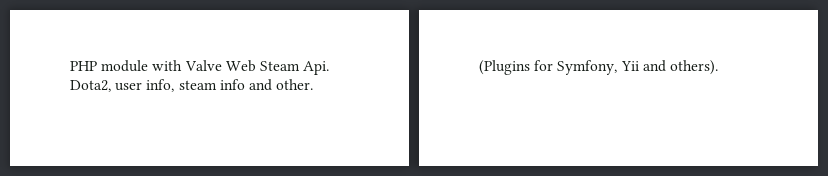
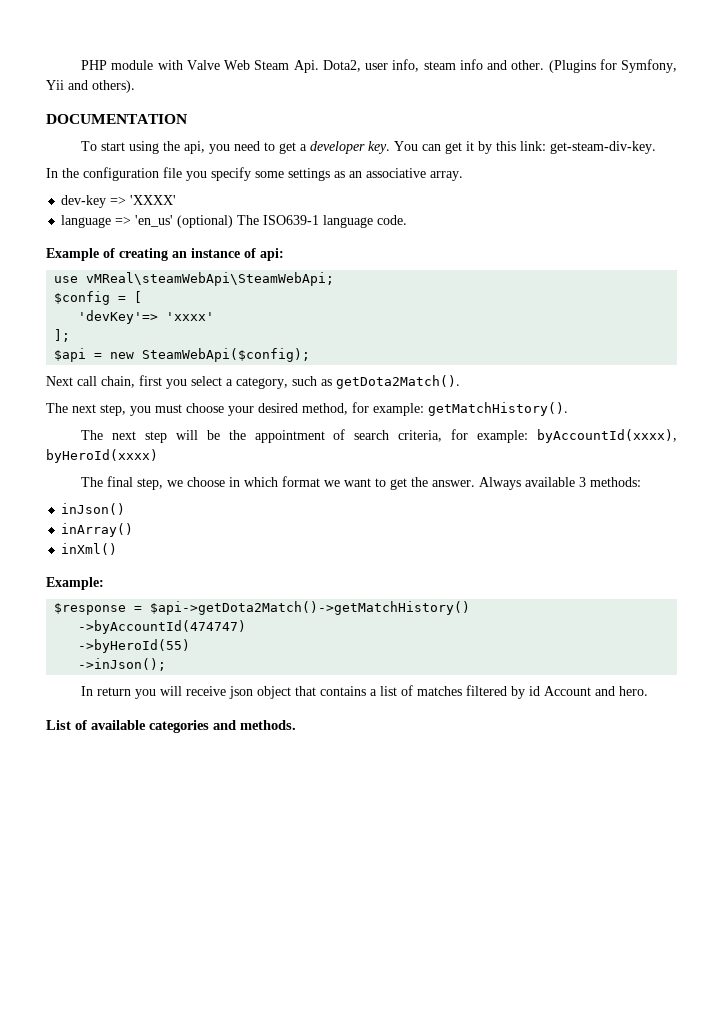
+ DOCUMENTATION
+ To start using the api, you need to get a developer key. You can get it by this link: get-steam-div-key.
+ In the configuration file you specify some settings as an associative array.
+ dev-key => 'XXXX'
+ language => 'en_us' (optional) The ISO639-1 language code.
+ Example of creating an instance of api:
+ use vMReal\steamWebApi\SteamWebApi;
+ $config = [
+ 'devKey'=> 'xxxx'
+ ];
+ $api = new SteamWebApi($config);
+ Next call chain, first you select a category, such as getDota2Match().
+ The next step, you must choose your desired method, for example: getMatchHistory().
+ The next step will be the appointment of search criteria, for example: byAccountId(xxxx), byHeroId(xxxx)
+ The final step, we choose in which format we want to get the answer. Always available 3 methods:
+ inJson()
+ inArray()
+ inXml()
+ Example:
+ $response = $api->getDota2Match()->getMatchHistory()
+ ->byAccountId(474747)
+ ->byHeroId(55)
+ ->inJson();
+ In return you will receive json object that contains a list of matches filtered by id Account and hero.
+ List of available categories and methods.

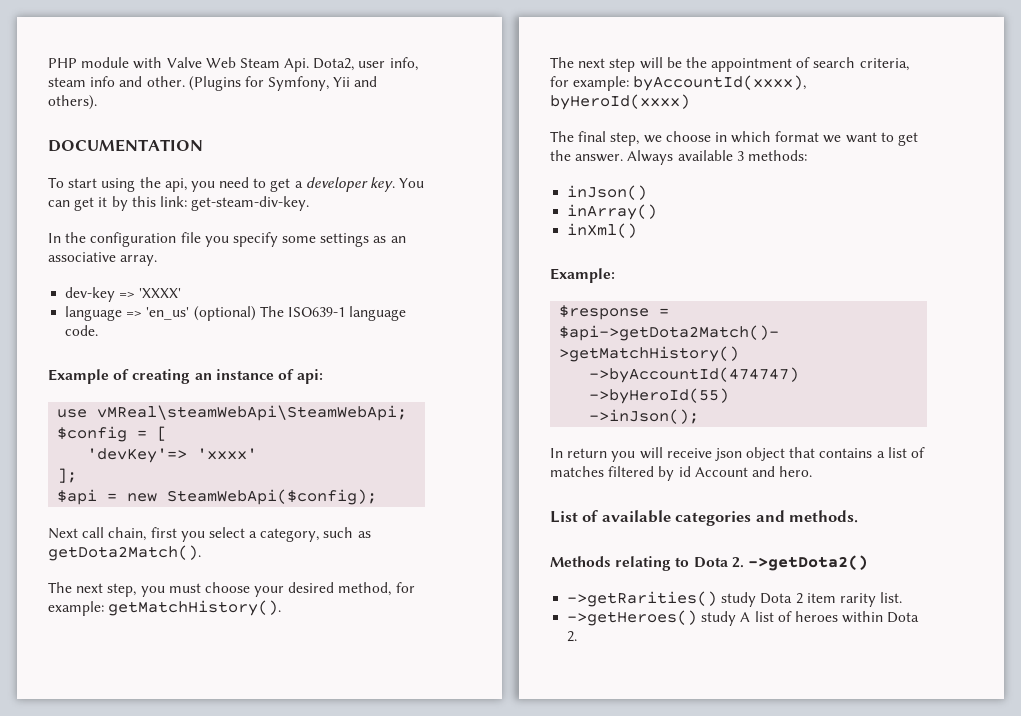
+ Methods relating to Dota 2. ->getDota2()
+ ->getRarities() study Dota 2 item rarity list.
+ ->getHeroes() study A list of heroes within Dota 2.

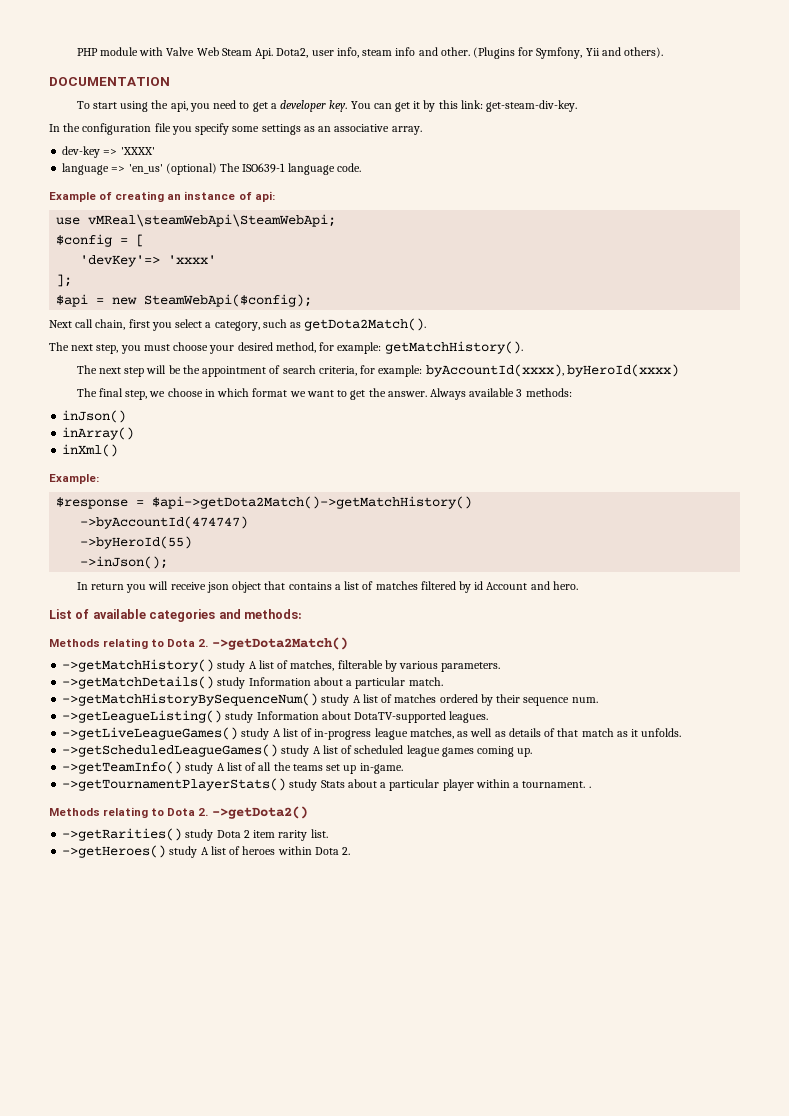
- List of available categories and methods.
+ List of available categories and methods:
+ Methods relating to Dota 2. ->getDota2Match()
+ ->getMatchHistory() study A list of matches, filterable by various parameters.
+ ->getMatchDetails() study Information about a particular match.
+ ->getMatchHistoryBySequenceNum() study A list of matches ordered by their sequence num.
+ ->getLeagueListing() study Information about DotaTV-supported leagues.
+ ->getLiveLeagueGames() study A list of in-progress league matches, as well as details of that match as it unfolds.
+ ->getScheduledLeagueGames() study A list of scheduled league games coming up.
+ ->getTeamInfo() study A list of all the teams set up in-game.
+ ->getTournamentPlayerStats() study Stats about a particular player within a tournament. .

